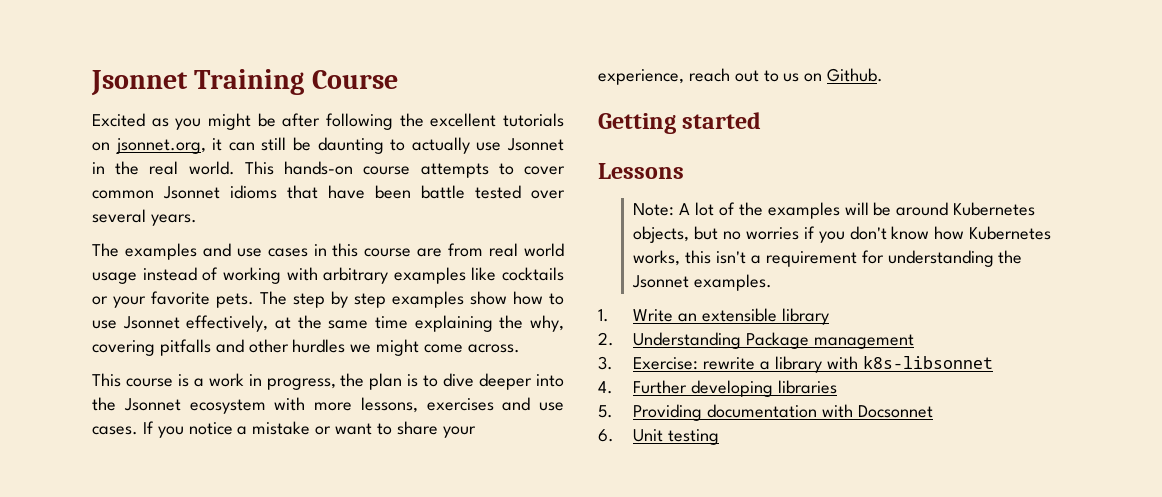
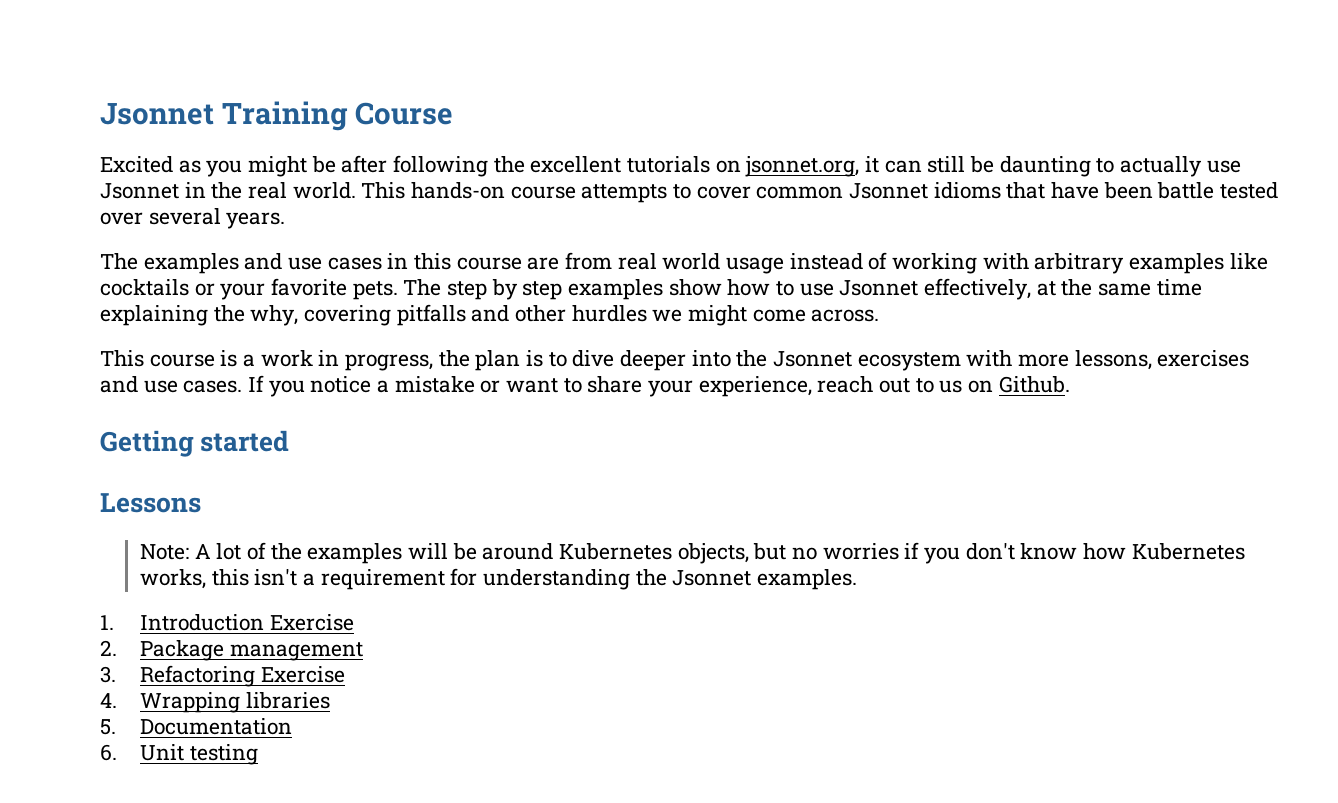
- 1. Write an extensible library
+ 1. Introduction Exercise
- 2. Understanding Package management
+ 2. Package management
- 3. Exercise: rewrite a library with k8s-libsonnet
+ 3. Refactoring Exercise
- 4. Further developing libraries
+ 4. Wrapping libraries
- 5. Providing documentation with Docsonnet
+ 5. Documentation

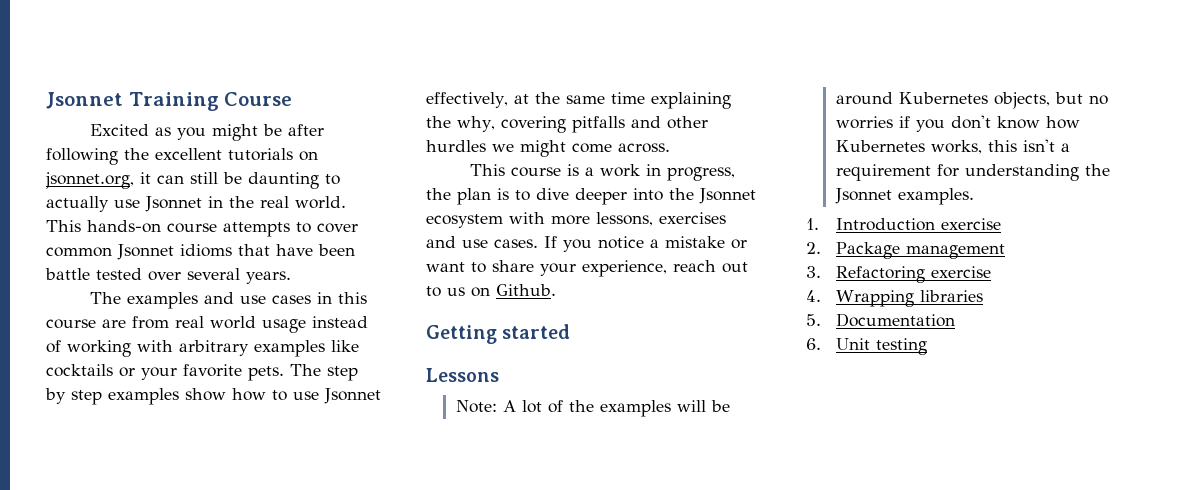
- 1. Introduction Exercise
+ 1. Introduction exercise
- 3. Refactoring Exercise
+ 3. Refactoring exercise

